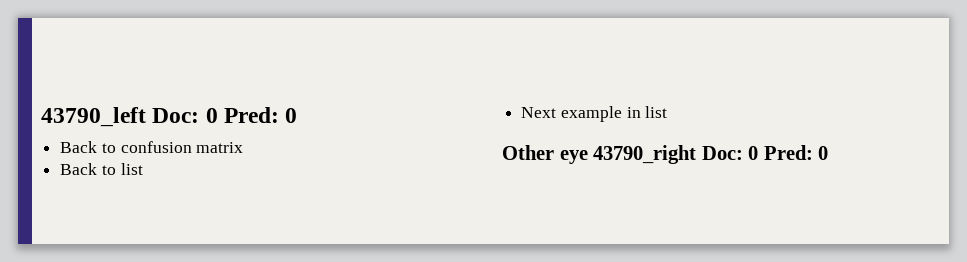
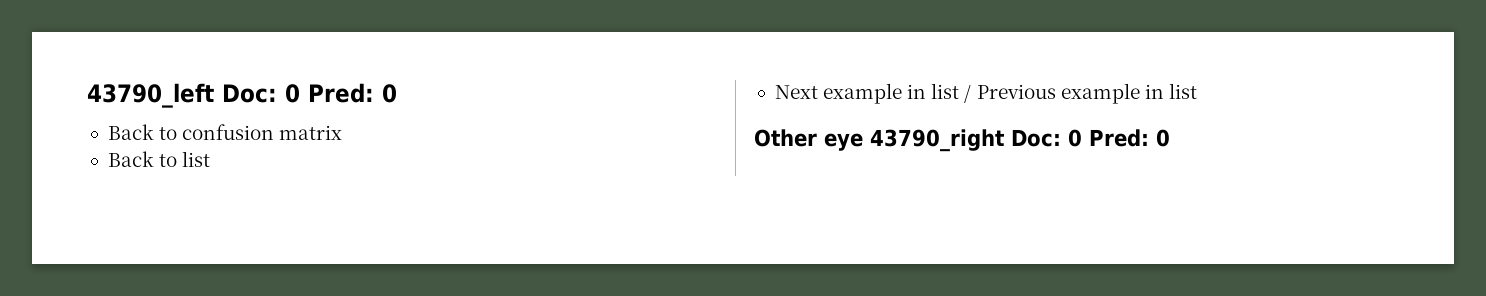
- Next example in list
+ Next example in list / Previous example in list

